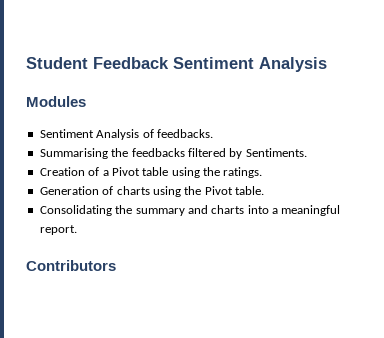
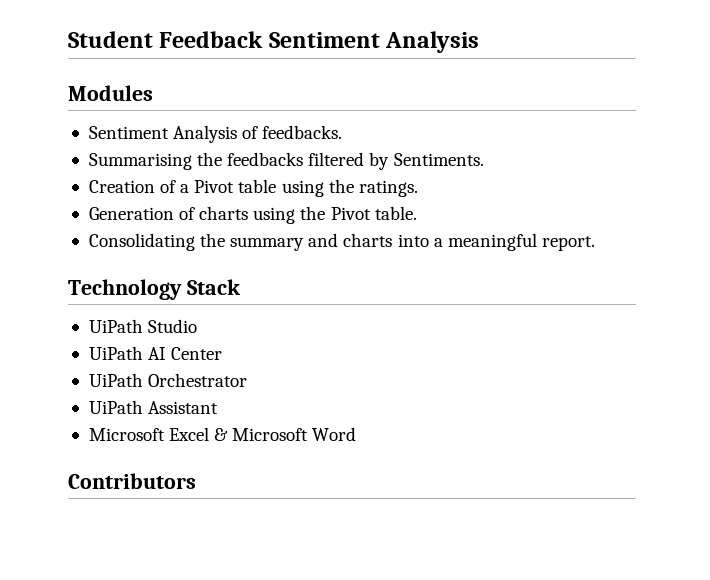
+ Technology Stack
+ UiPath Studio
+ UiPath AI Center
+ UiPath Orchestrator
+ UiPath Assistant
+ Microsoft Excel & Microsoft Word

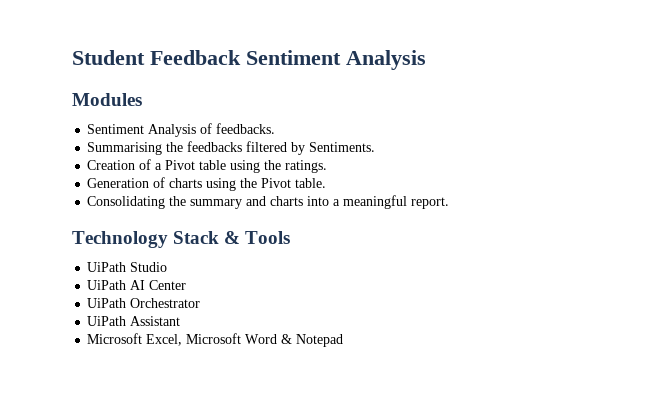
- Technology Stack
+ Technology Stack & Tools
- Microsoft Excel & Microsoft Word
- Contributors
+ Microsoft Excel, Microsoft Word & Notepad

